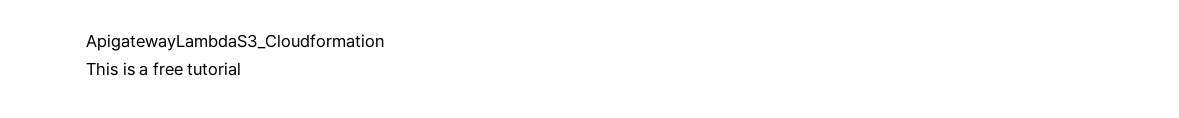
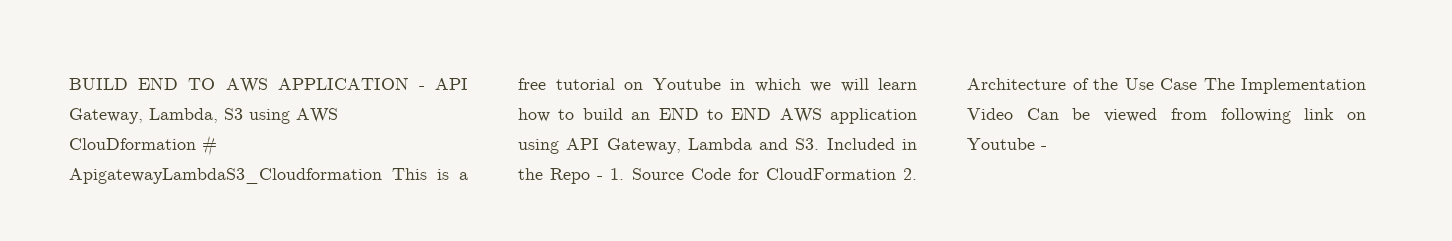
- ApigatewayLambdaS3_Cloudformation
- This is a free tutorial
+ BUILD END TO AWS APPLICATION - API Gateway, Lambda, S3 using AWS ClouDformation # ApigatewayLambdaS3_Cloudformation This is a free tutorial on Youtube in which we will learn how to build an END to END AWS application using API Gateway, Lambda and S3. Included in the Repo - 1. Source Code for CloudFormation 2. Architecture of the Use Case The Implementation Video Can be viewed from following link on Youtube -

